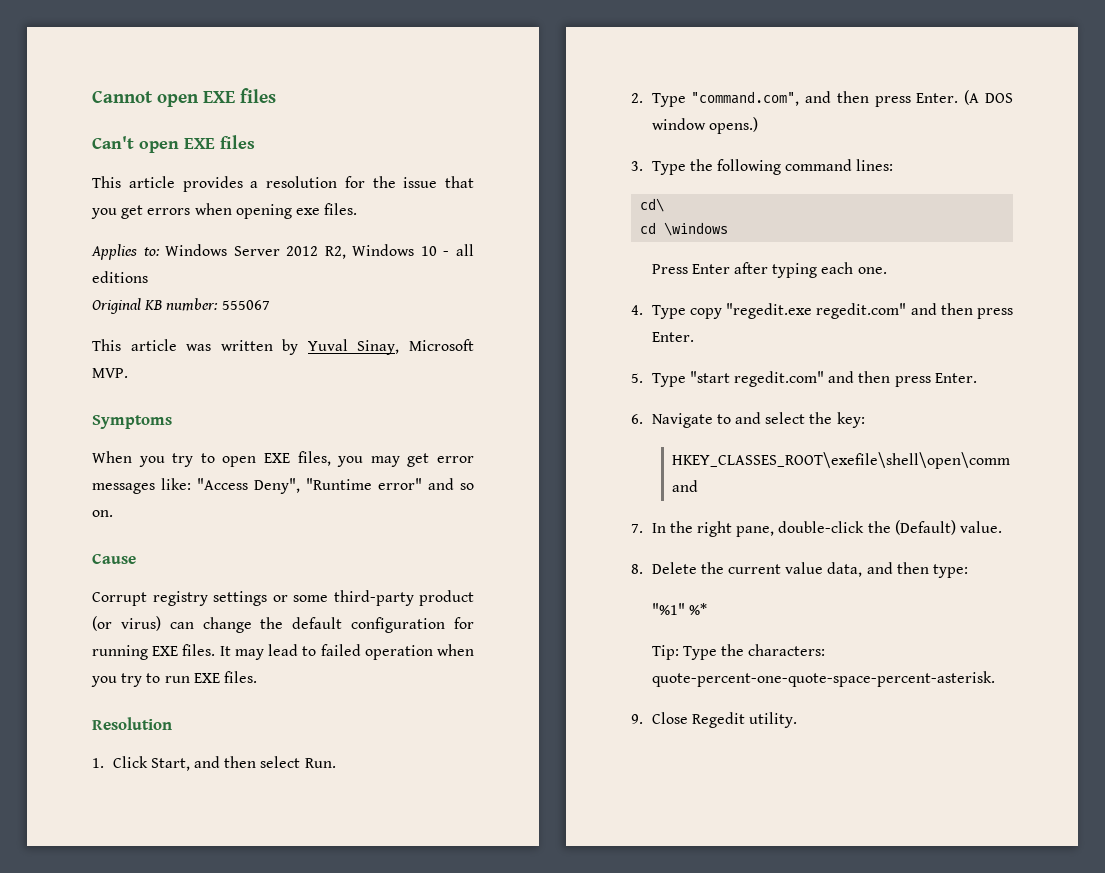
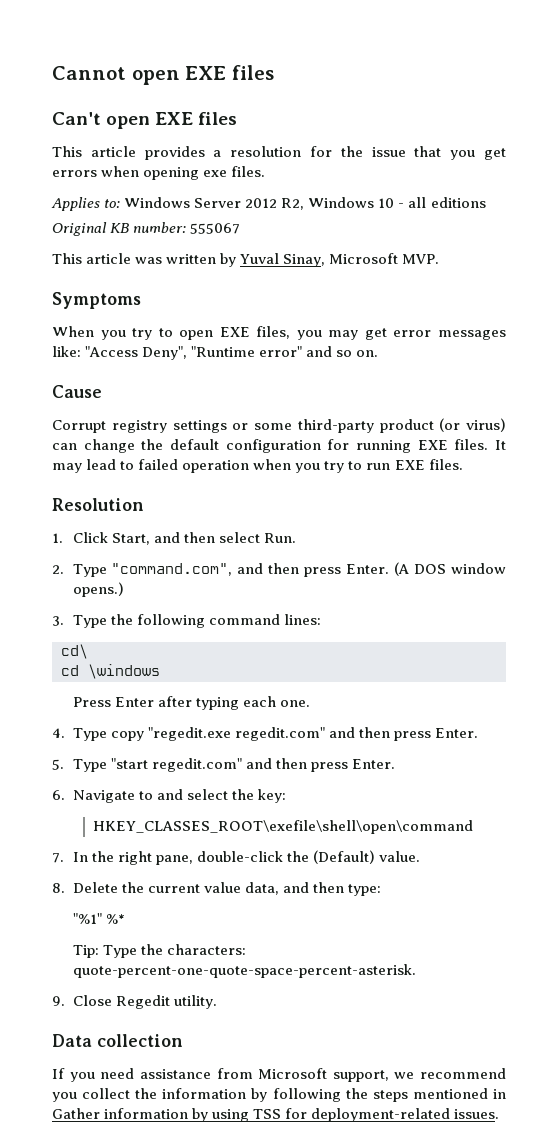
+ Data collection
+ If you need assistance from Microsoft support, we recommend you collect the information by following the steps mentioned in Gather information by using TSS for deployment-related issues.

